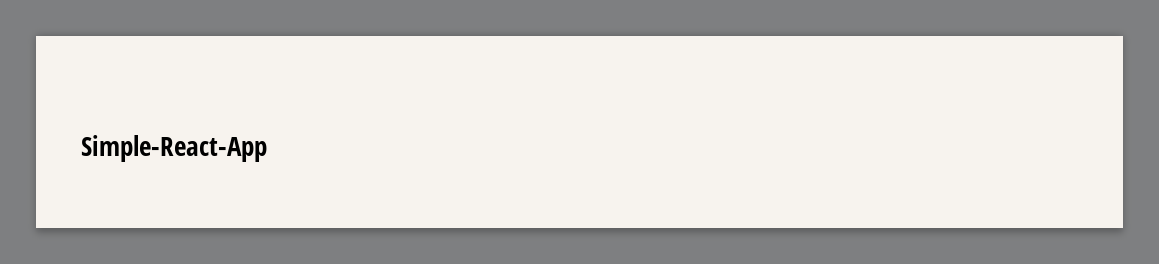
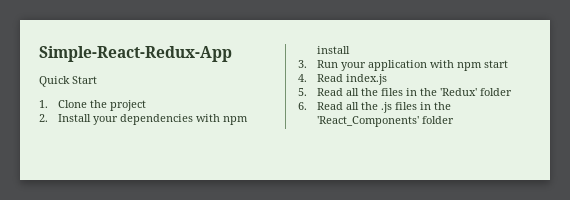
- Simple-React-App
+ Simple-React-Redux-App
+ Quick Start
+ 1. Clone the project
+ 2. Install your dependencies with npm install
+ 3. Run your application with npm start
+ 4. Read index.js
+ 5. Read all the files in the 'Redux' folder
+ 6. Read all the .js files in the 'React_Components' folder

